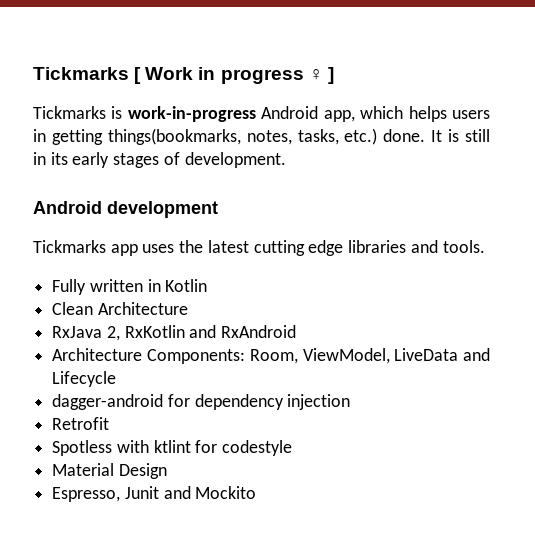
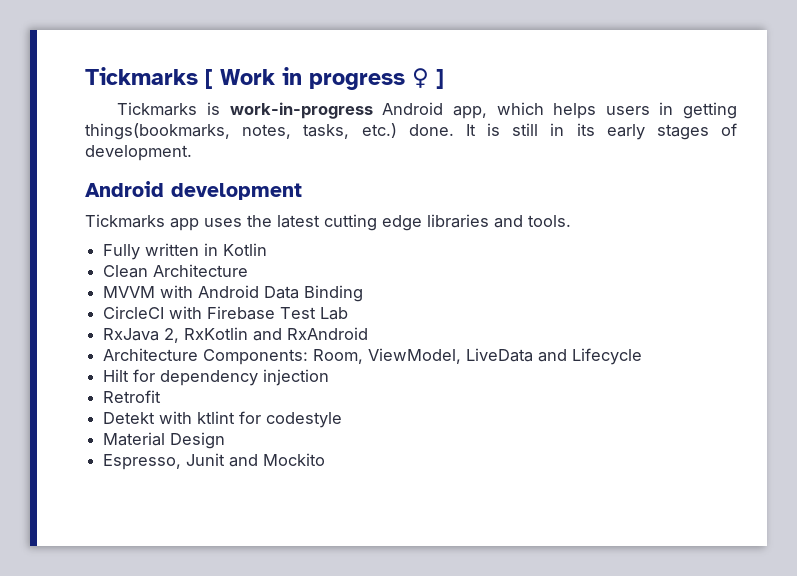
+ MVVM with Android Data Binding
+ CircleCI with Firebase Test Lab
- dagger-android for dependency injection
+ Hilt for dependency injection
- Spotless with ktlint for codestyle
+ Detekt with ktlint for codestyle

